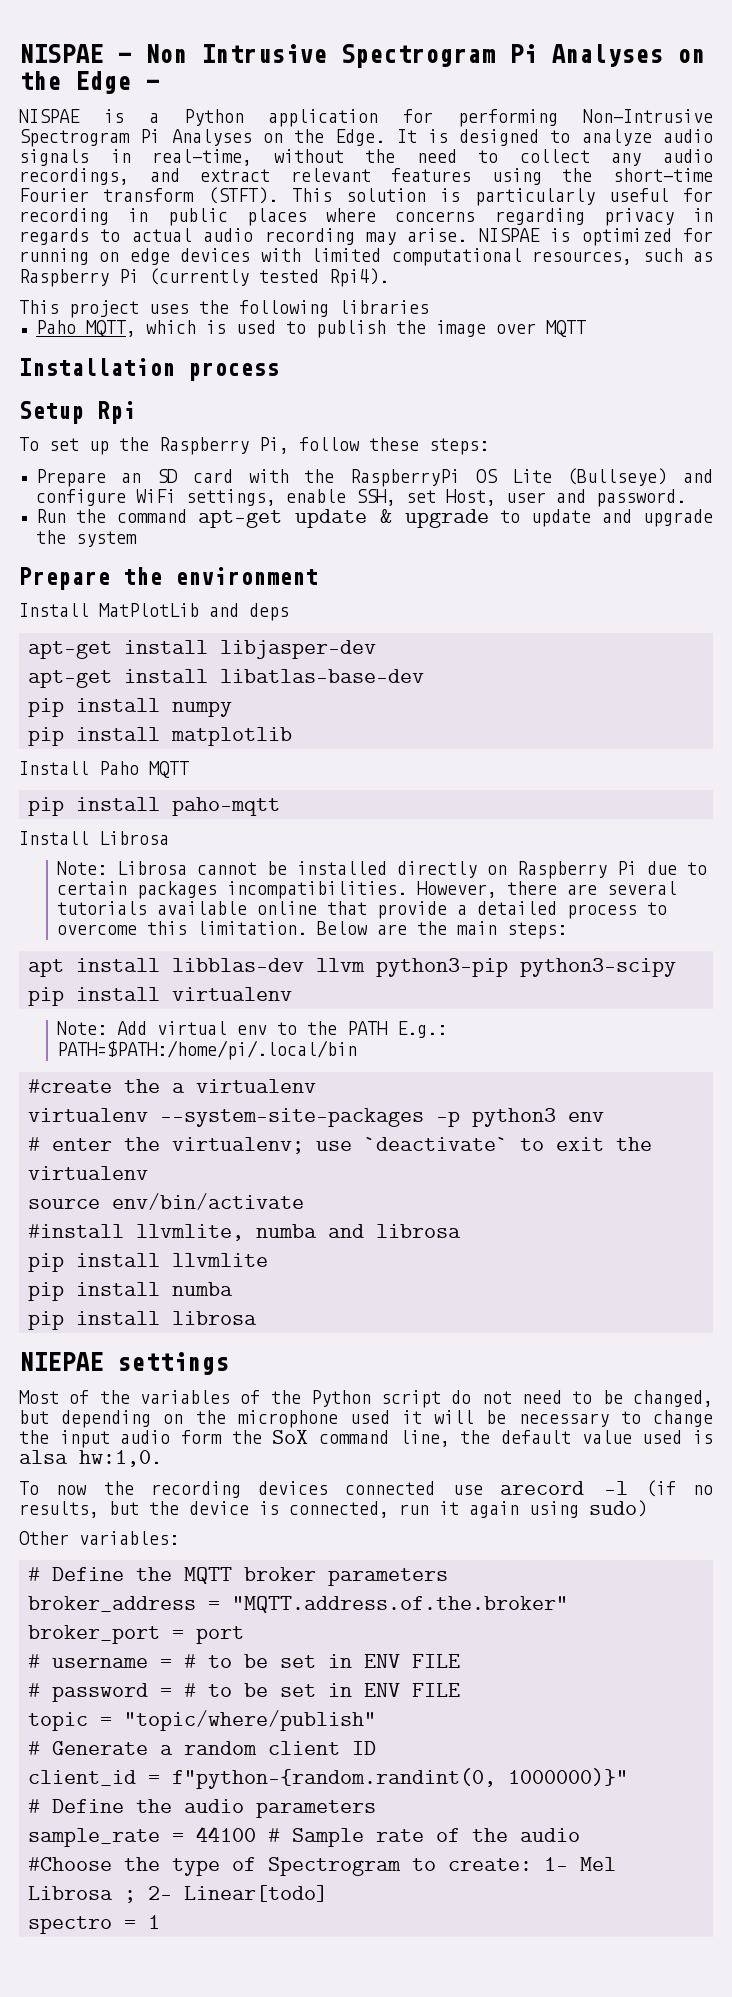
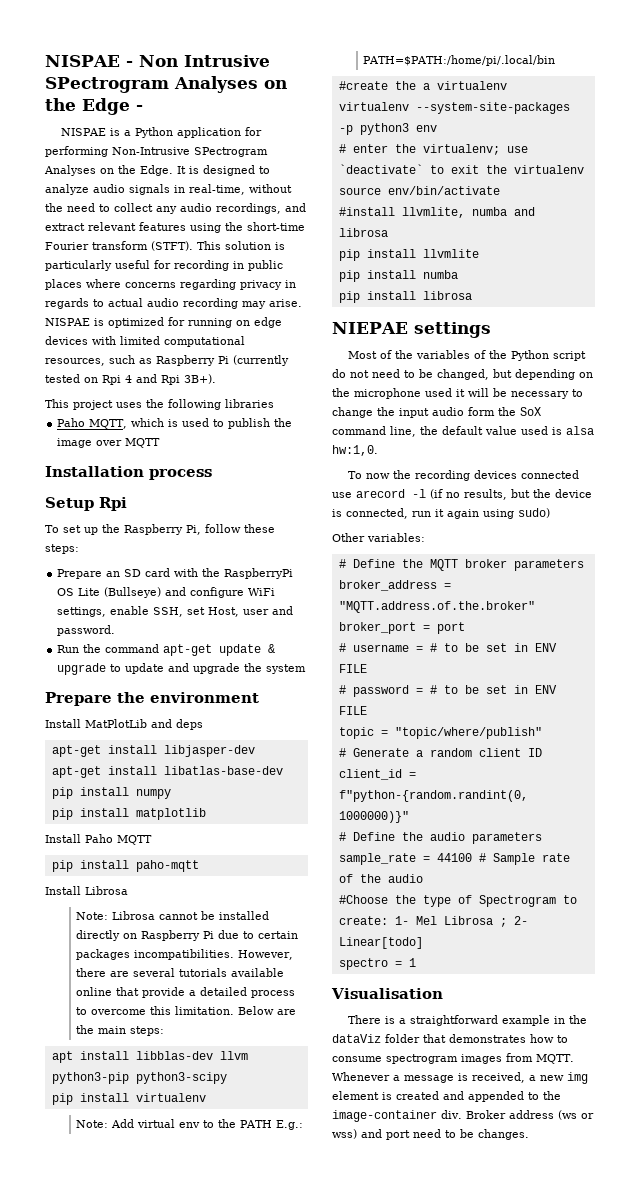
- NISPAE - Non Intrusive Spectrogram Pi Analyses on the Edge -
+ NISPAE - Non Intrusive SPectrogram Analyses on the Edge -
- NISPAE is a Python application for performing Non-Intrusive Spectrogram Pi Analyses on the Edge.
+ NISPAE is a Python application for performing Non-Intrusive SPectrogram Analyses on the Edge.
- NISPAE is optimized for running on edge devices with limited computational resources, such as Raspberry Pi (currently tested Rpi4).
+ NISPAE is optimized for running on edge devices with limited computational resources, such as Raspberry Pi (currently tested on Rpi 4 and Rpi 3B+).
+ Visualisation
+ There is a straightforward example in the dataViz folder that demonstrates how to consume spectrogram images from MQTT. Whenever a message is received, a new img element is created and appended to the image-container div. Broker address (ws or wss) and port need to be changes.

